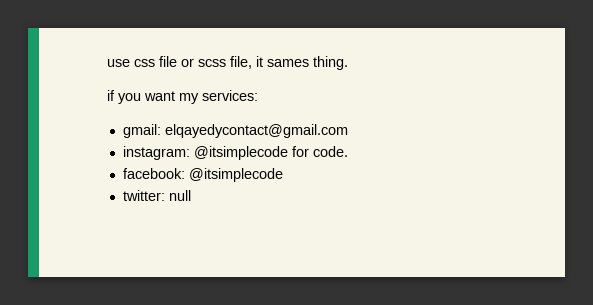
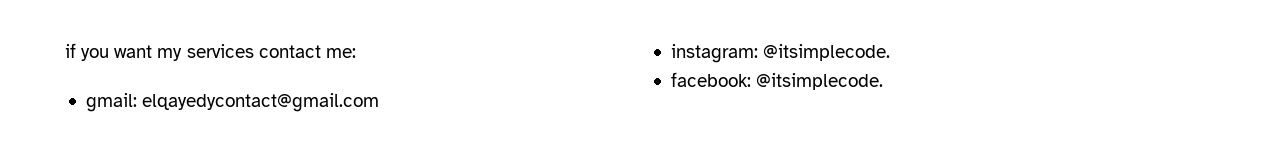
- use css file or scss file, it sames thing.
- if you want my services:
+ if you want my services contact me:
- instagram: @itsimplecode for code.
- facebook: @itsimplecode
- twitter: null
+ instagram: @itsimplecode.
+ facebook: @itsimplecode.

